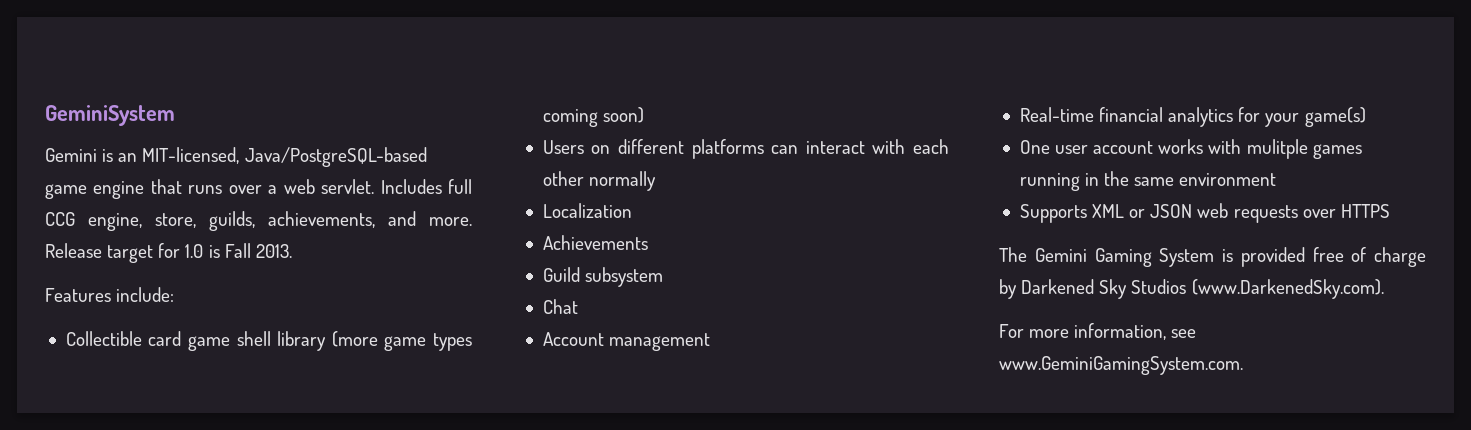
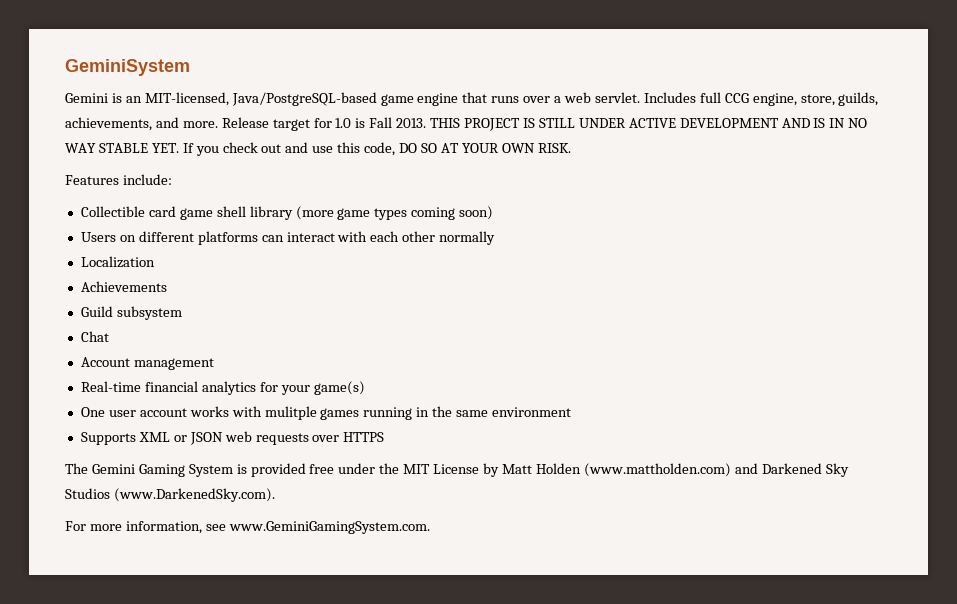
+ THIS PROJECT IS STILL UNDER ACTIVE DEVELOPMENT AND IS IN NO WAY STABLE YET. If you check out and use this code, DO SO AT YOUR OWN RISK.
- The Gemini Gaming System is provided free of charge by Darkened Sky Studios (www.DarkenedSky.com).
+ The Gemini Gaming System is provided free under the MIT License by Matt Holden (www.mattholden.com) and Darkened Sky Studios (www.DarkenedSky.com).

